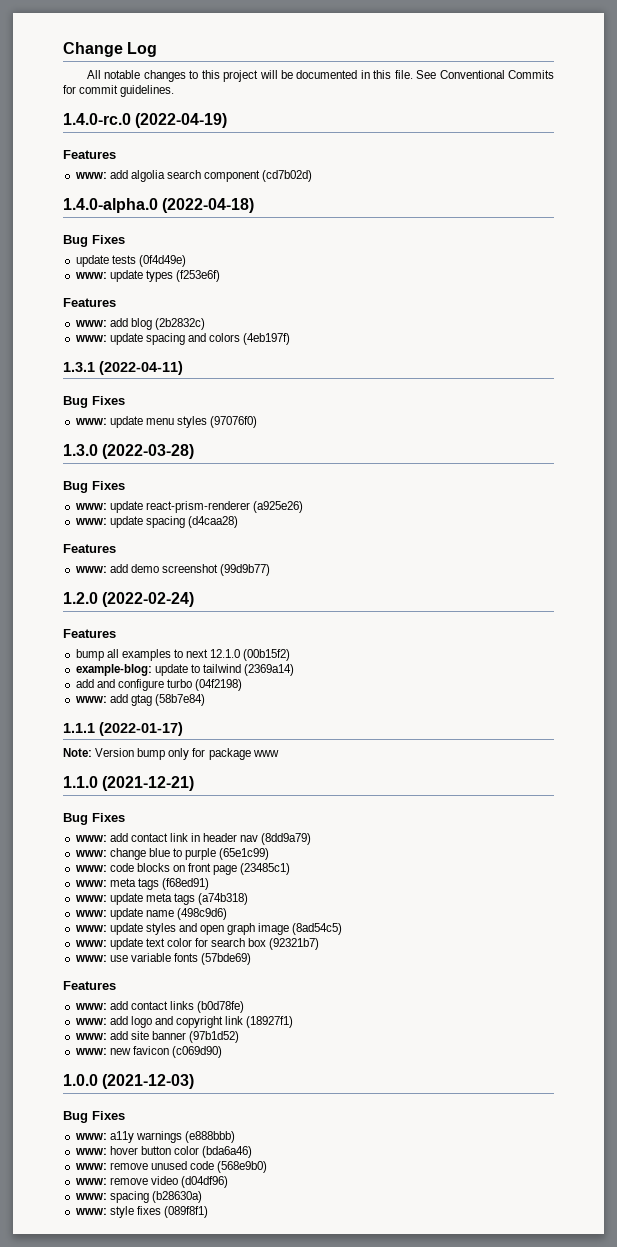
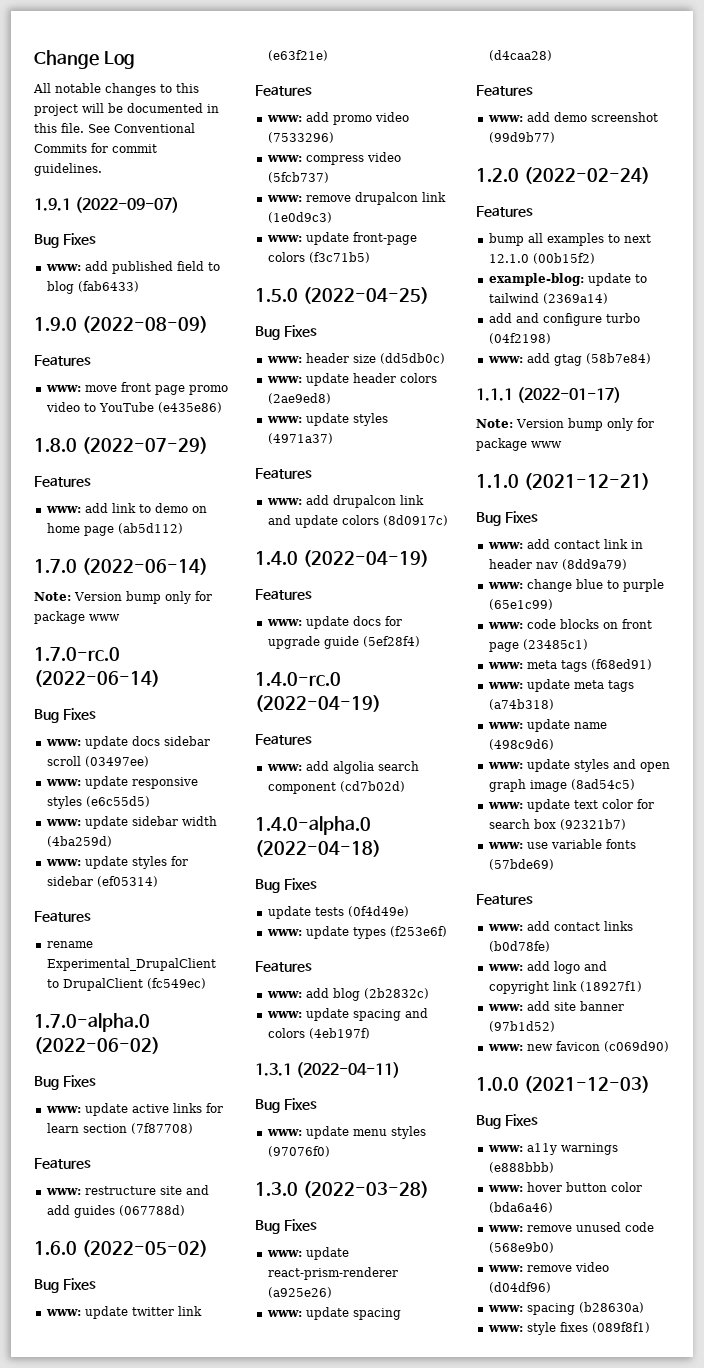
+ 1.9.1 (2022-09-07)
+ Bug Fixes
+ www: add published field to blog (fab6433)
+ 1.9.0 (2022-08-09)
+ Features
+ www: move front page promo video to YouTube (e435e86)
+ 1.8.0 (2022-07-29)
+ Features
+ www: add link to demo on home page (ab5d112)
+ 1.7.0 (2022-06-14)
+ Note: Version bump only for package www
+ 1.7.0-rc.0 (2022-06-14)
+ Bug Fixes
+ www: update docs sidebar scroll (03497ee)
+ www: update responsive styles (e6c55d5)
+ www: update sidebar width (4ba259d)
+ www: update styles for sidebar (ef05314)
+ Features
+ rename Experimental_DrupalClient to DrupalClient (fc549ec)
+ 1.7.0-alpha.0 (2022-06-02)
+ Bug Fixes
+ www: update active links for learn section (7f87708)
+ Features
+ www: restructure site and add guides (067788d)
+ 1.6.0 (2022-05-02)
+ Bug Fixes
+ www: update twitter link (e63f21e)
+ Features
+ www: add promo video (7533296)
+ www: compress video (5fcb737)
+ www: remove drupalcon link (1e0d9c3)
+ www: update front-page colors (f3c71b5)
+ 1.5.0 (2022-04-25)
+ Bug Fixes
+ www: header size (dd5db0c)
+ www: update header colors (2ae9ed8)
+ www: update styles (4971a37)
+ Features
+ www: add drupalcon link and update colors (8d0917c)
+ 1.4.0 (2022-04-19)
+ Features
+ www: update docs for upgrade guide (5ef28f4)

